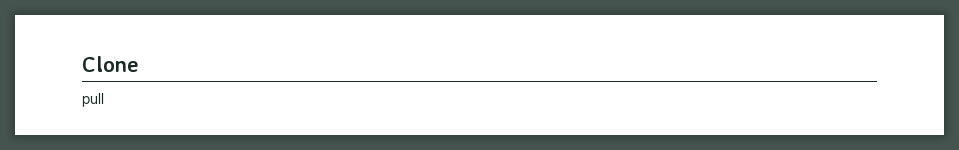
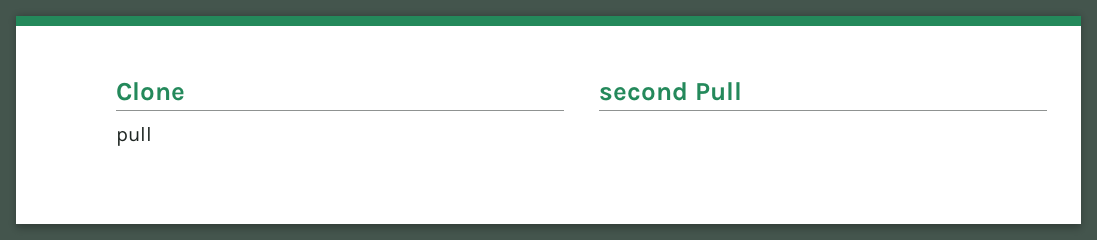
+ second Pull

